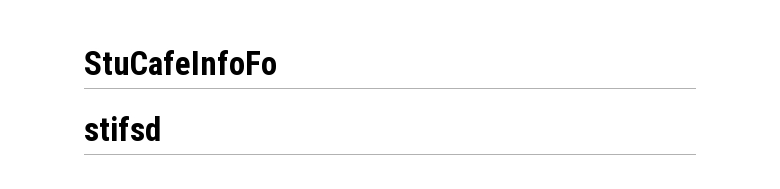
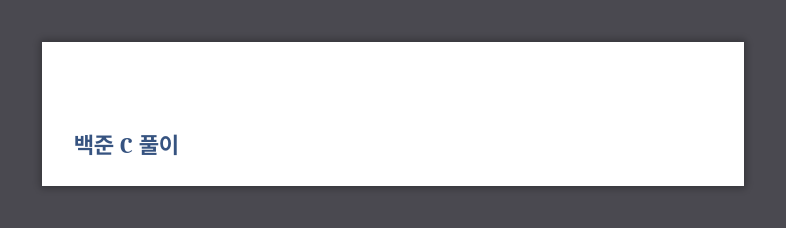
- StuCafeInfoFo
- stifsd
+ 백준 C 풀이

